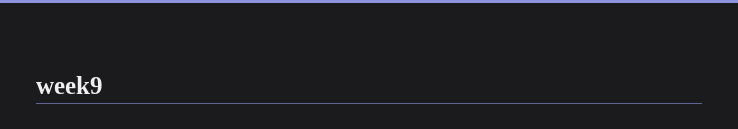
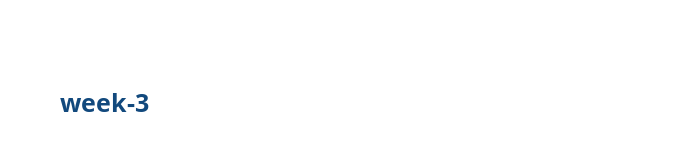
- week9
+ week-3

